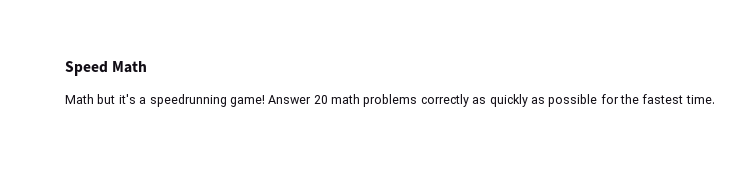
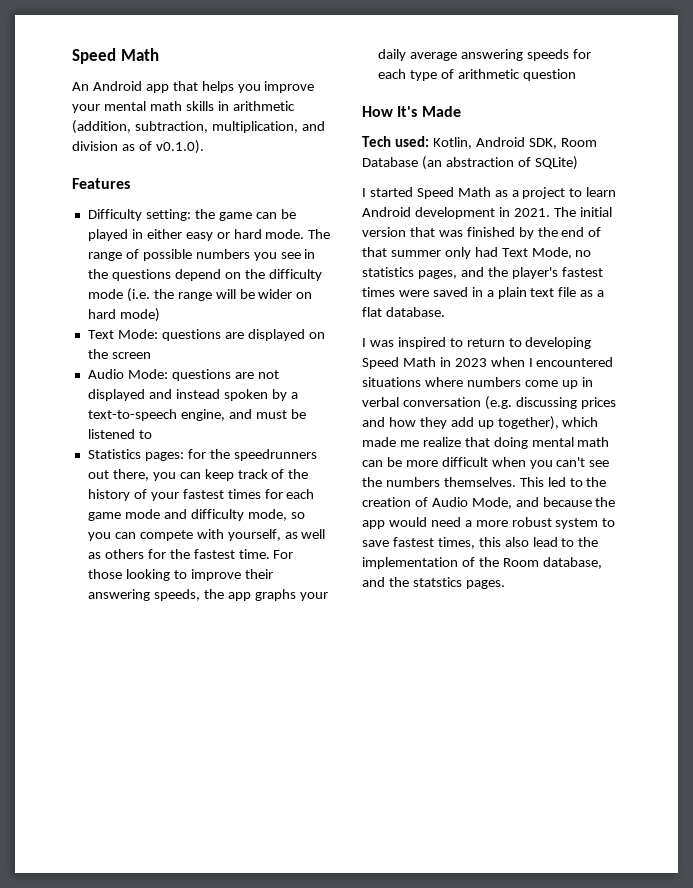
- Math but it's a speedrunning game! Answer 20 math problems correctly as quickly as possible for the fastest time.
+ An Android app that helps you improve your mental math skills in arithmetic (addition, subtraction, multiplication, and division as of v0.1.0).
+ Features
+ Difficulty setting: the game can be played in either easy or hard mode. The range of possible numbers you see in the questions depend on the difficulty mode (i.e. the range will be wider on hard mode)
+ Text Mode: questions are displayed on the screen
+ Audio Mode: questions are not displayed and instead spoken by a text-to-speech engine, and must be listened to
+ Statistics pages: for the speedrunners out there, you can keep track of the history of your fastest times for each game mode and difficulty mode, so you can compete with yourself, as well as others for the fastest time. For those looking to improve their answering speeds, the app graphs your daily average answering speeds for each type of arithmetic question
+ How It's Made
+ Tech used: Kotlin, Android SDK, Room Database (an abstraction of SQLite)
+ I started Speed Math as a project to learn Android development in 2021. The initial version that was finished by the end of that summer only had Text Mode, no statistics pages, and the player's fastest times were saved in a plain text file as a flat database.
+ I was inspired to return to developing Speed Math in 2023 when I encountered situations where numbers come up in verbal conversation (e.g. discussing prices and how they add up together), which made me realize that doing mental math can be more difficult when you can't see the numbers themselves. This led to the creation of Audio Mode, and because the app would need a more robust system to save fastest times, this also lead to the implementation of the Room database, and the statstics pages.

